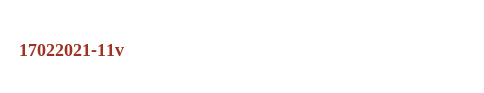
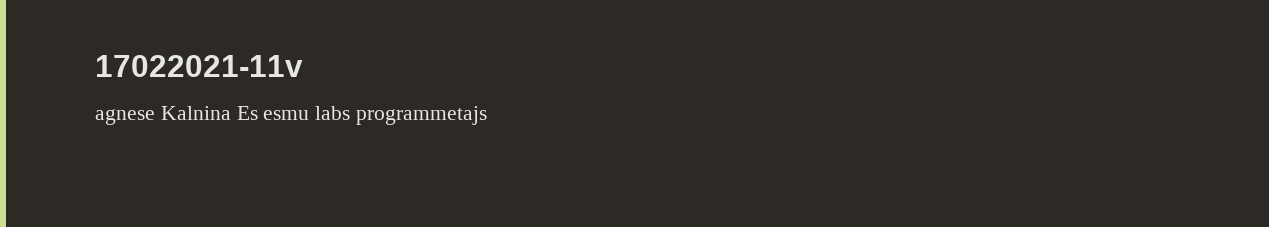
+ agnese Kalnina Es esmu labs programmetajs

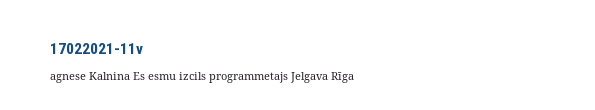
- agnese Kalnina Es esmu labs programmetajs
+ agnese Kalnina Es esmu izcils programmetajs Jelgava Rīga

